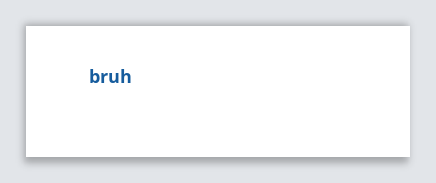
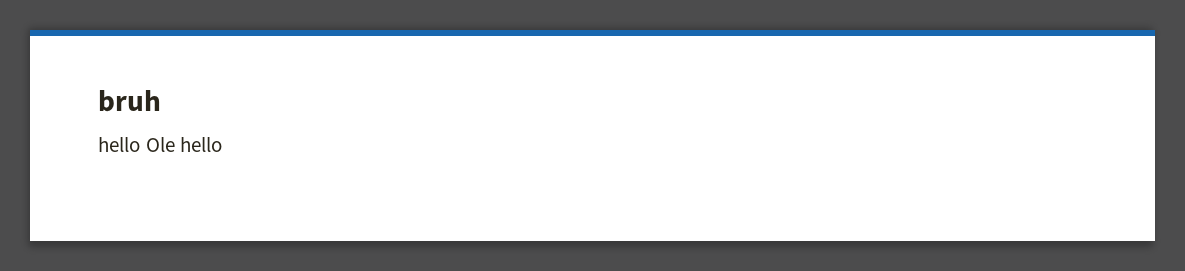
+ hello Ole hello

